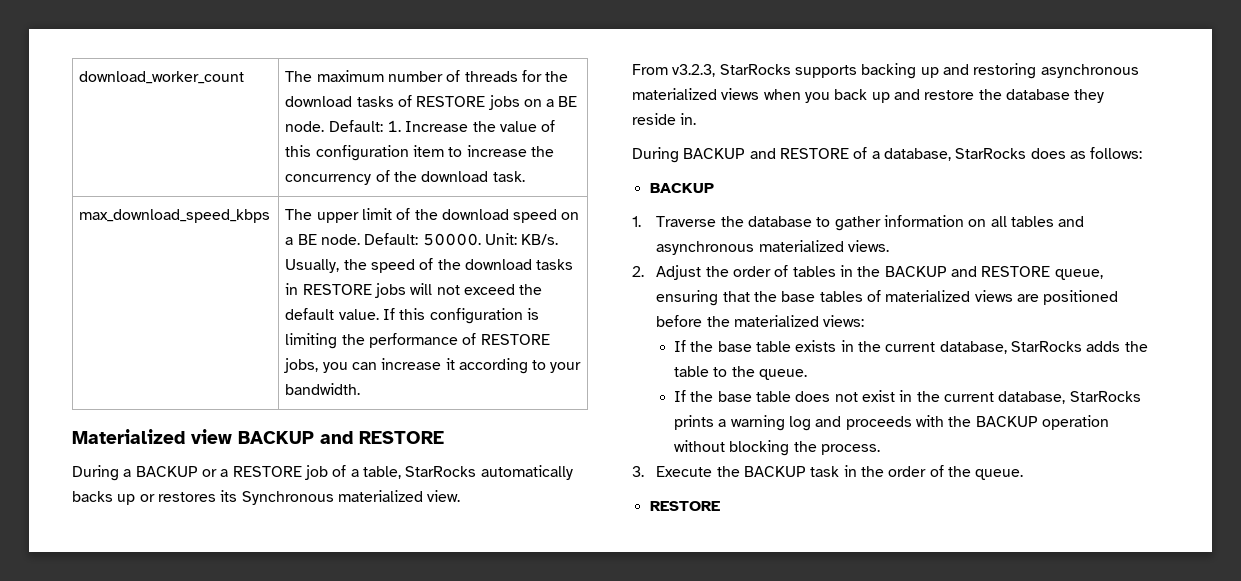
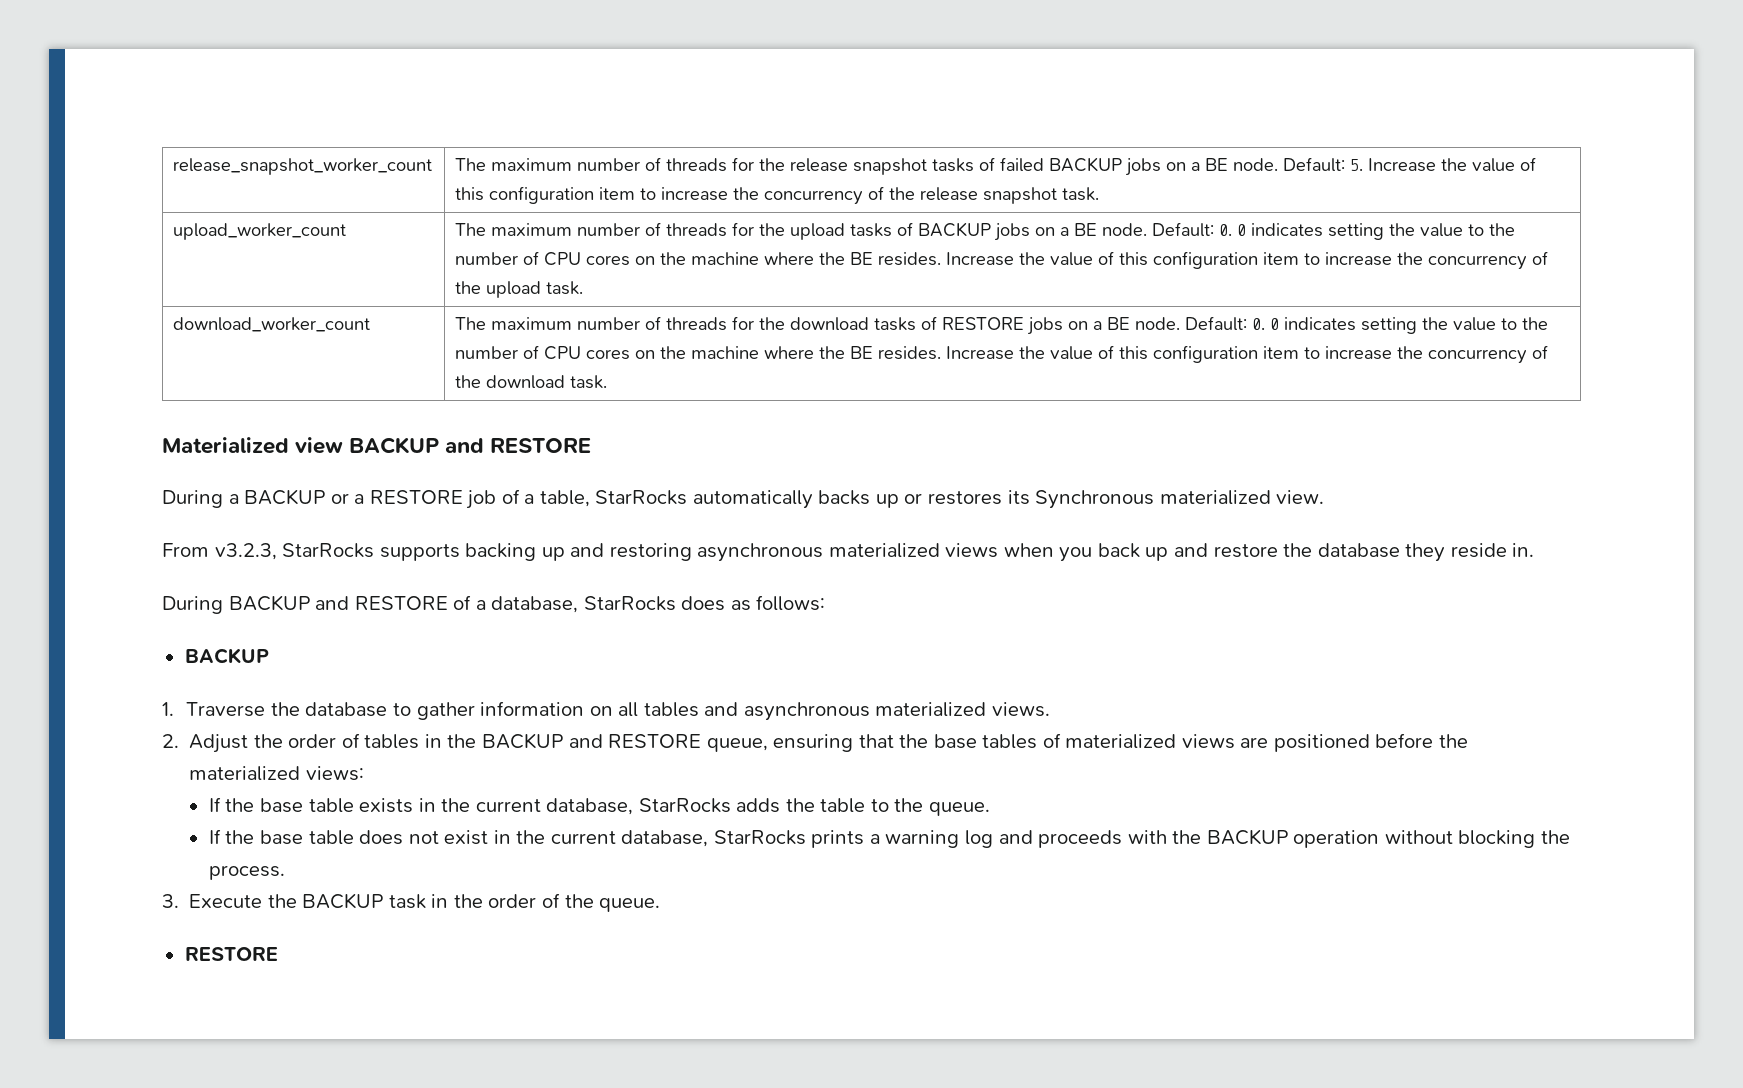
+ release_snapshot_worker_count | The maximum number of threads for the release snapshot tasks of failed BACKUP jobs on a BE node. Default: 5. Increase the value of this configuration item to increase the concurrency of the release snapshot task.
+ upload_worker_count | The maximum number of threads for the upload tasks of BACKUP jobs on a BE node. Default: 0. 0 indicates setting the value to the number of CPU cores on the machine where the BE resides. Increase the value of this configuration item to increase the concurrency of the upload task.
- download_worker_count | The maximum number of threads for the download tasks of RESTORE jobs on a BE node. Default: 1. Increase the value of this configuration item to increase the concurrency of the download task.
+ download_worker_count | The maximum number of threads for the download tasks of RESTORE jobs on a BE node. Default: 0. 0 indicates setting the value to the number of CPU cores on the machine where the BE resides. Increase the value of this configuration item to increase the concurrency of the download task.
- max_download_speed_kbps | The upper limit of the download speed on a BE node. Default: 50000. Unit: KB/s. Usually, the speed of the download tasks in RESTORE jobs will not exceed the default value. If this configuration is limiting the performance of RESTORE jobs, you can increase it according to your bandwidth.

